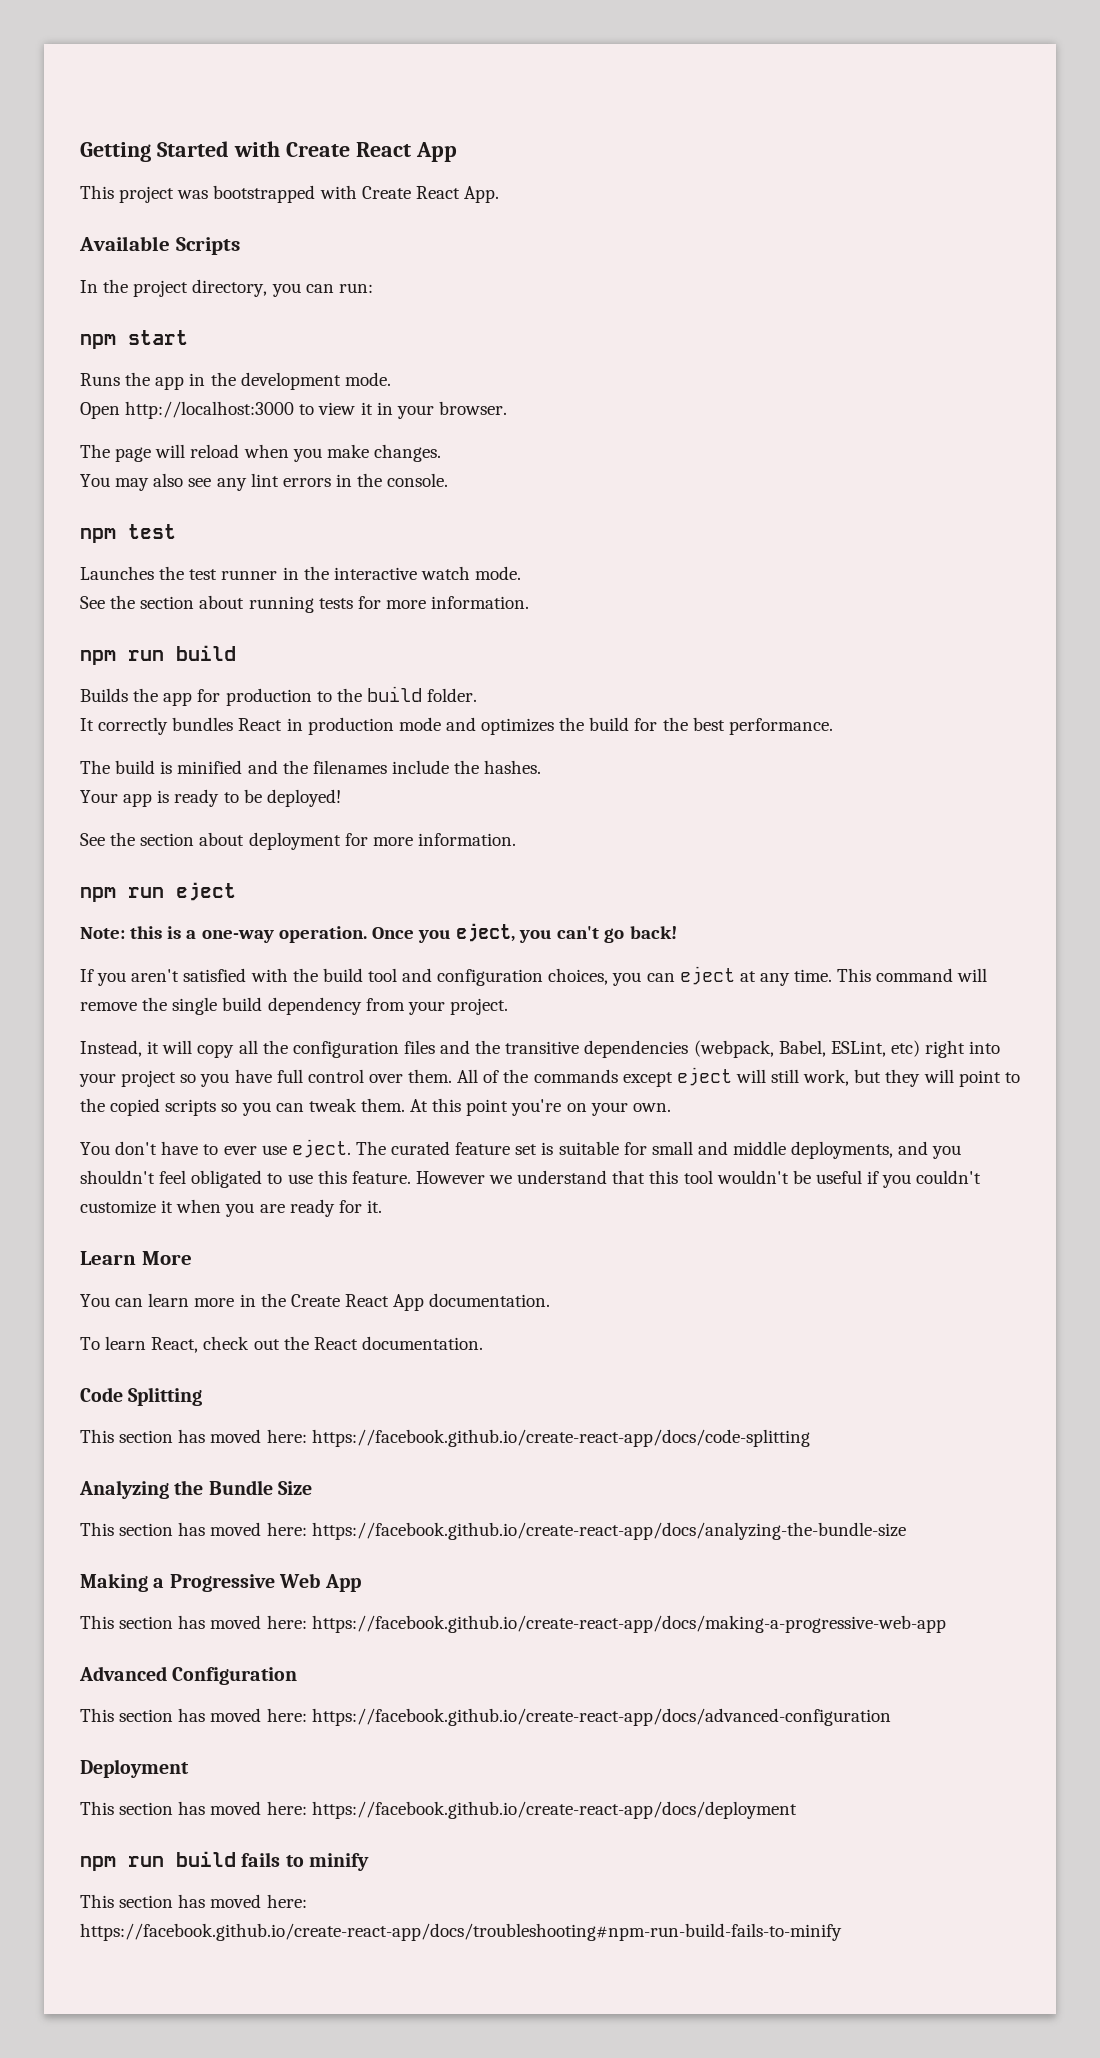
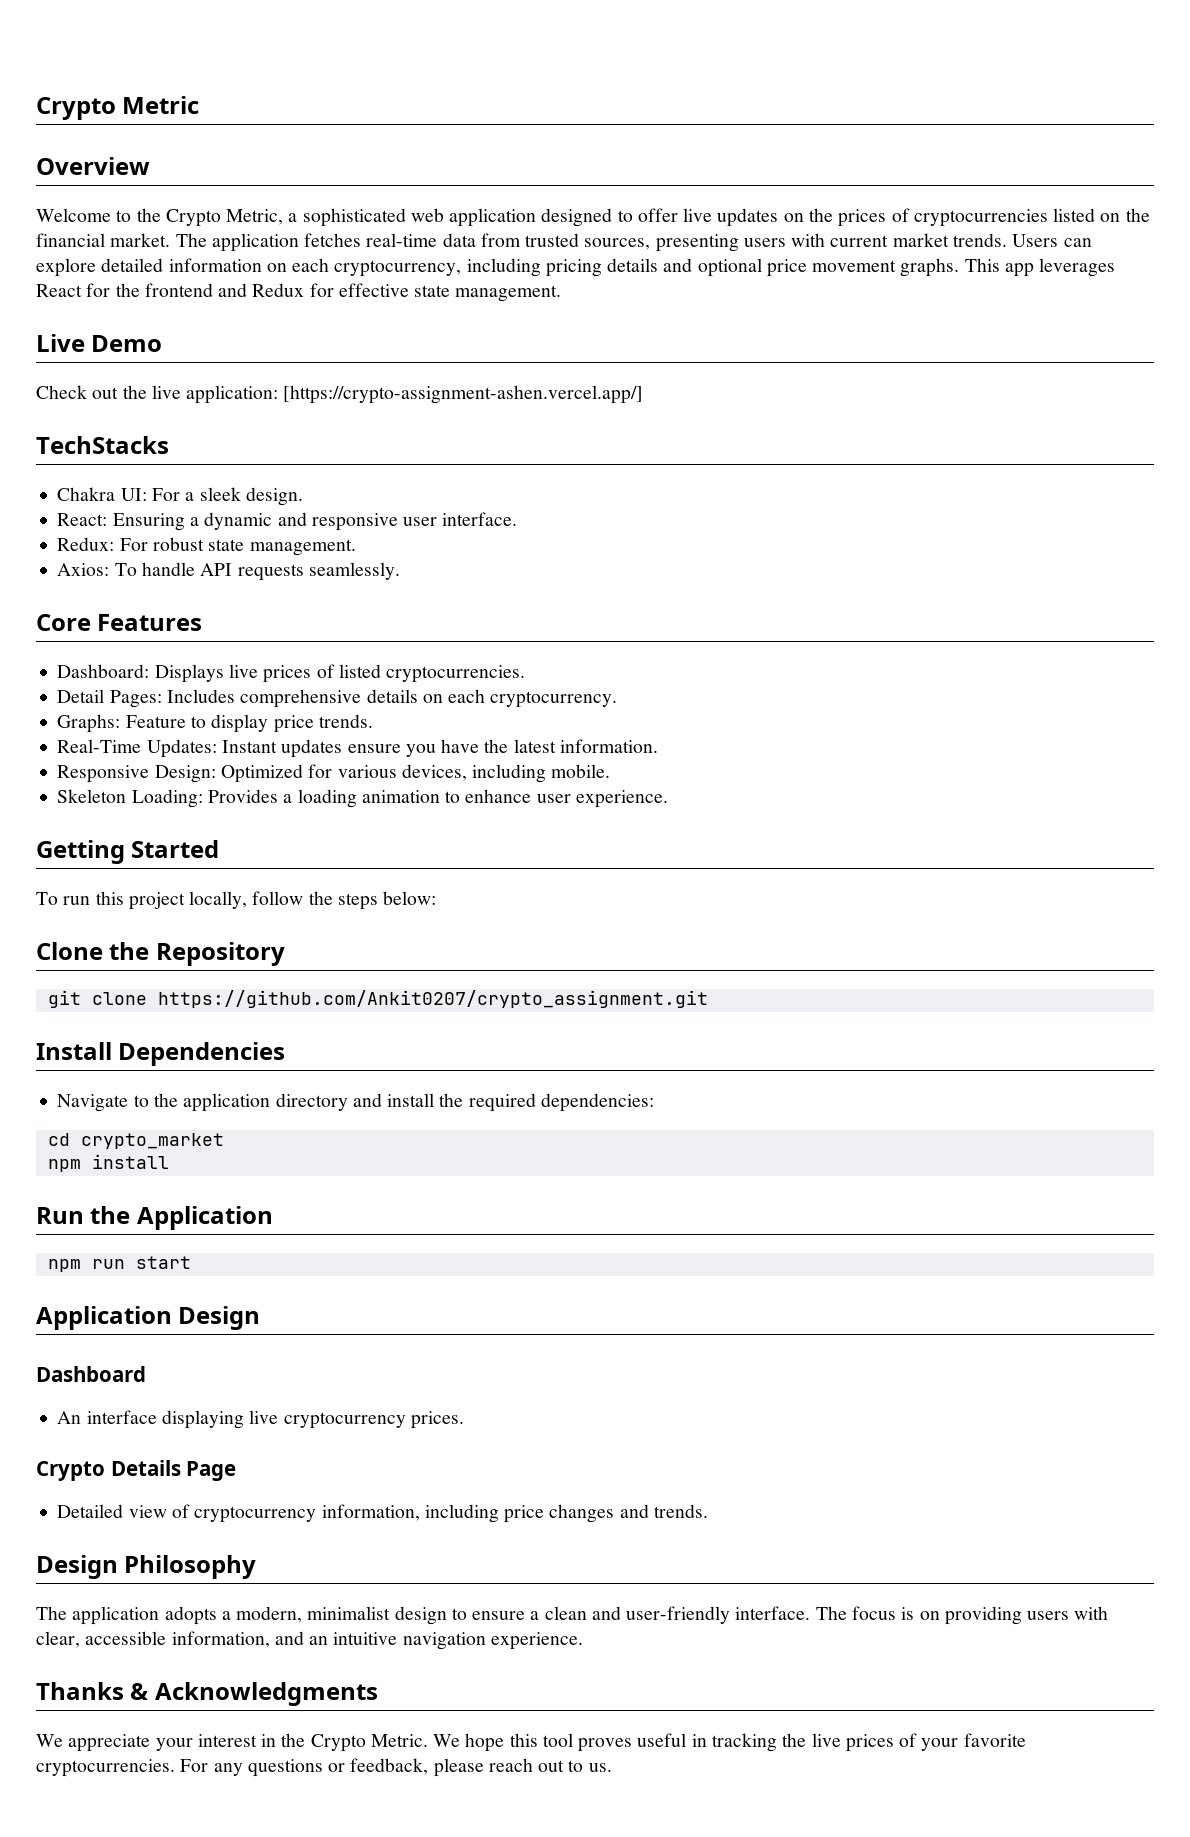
- Getting Started with Create React App
- This project was bootstrapped with Create React App.
- Available Scripts
- In the project directory, you can run:
- npm start
- Runs the app in the development mode.
- Open http://localhost:3000 to view it in your browser.
- The page will reload when you make changes.
- You may also see any lint errors in the console.
- npm test
- Launches the test runner in the interactive watch mode.
- See the section about running tests for more information.
- npm run build
- Builds the app for production to the build folder.
- It correctly bundles React in production mode and optimizes the build for the best performance.
- The build is minified and the filenames include the hashes.
- Your app is ready to be deployed!
- See the section about deployment for more information.
- npm run eject
- Note: this is a one-way operation. Once you eject, you can't go back!
- If you aren't satisfied with the build tool and configuration choices, you can eject at any time. This command will remove the single build dependency from your project.
- Instead, it will copy all the configuration files and the transitive dependencies (webpack, Babel, ESLint, etc) right into your project so you have full control over them. All of the commands except eject will still work, but they will point to the copied scripts so you can tweak them. At this point you're on your own.
- You don't have to ever use eject. The curated feature set is suitable for small and middle deployments, and you shouldn't feel obligated to use this feature. However we understand that this tool wouldn't be useful if you couldn't customize it when you are ready for it.
- Learn More
- You can learn more in the Create React App documentation.
- To learn React, check out the React documentation.
- Code Splitting
- This section has moved here: https://facebook.github.io/create-react-app/docs/code-splitting
- Analyzing the Bundle Size
- This section has moved here: https://facebook.github.io/create-react-app/docs/analyzing-the-bundle-size
- Making a Progressive Web App
- This section has moved here: https://facebook.github.io/create-react-app/docs/making-a-progressive-web-app
- Advanced Configuration
- This section has moved here: https://facebook.github.io/create-react-app/docs/advanced-configuration
- Deployment
- This section has moved here: https://facebook.github.io/create-react-app/docs/deployment
- npm run build fails to minify
- This section has moved here: https://facebook.github.io/create-react-app/docs/troubleshooting#npm-run-build-fails-to-minify
+ Crypto Metric
+ Overview
+ Welcome to the Crypto Metric, a sophisticated web application designed to offer live updates on the prices of cryptocurrencies listed on the financial market. The application fetches real-time data from trusted sources, presenting users with current market trends. Users can explore detailed information on each cryptocurrency, including pricing details and optional price movement graphs. This app leverages React for the frontend and Redux for effective state management.
+ Live Demo
+ Check out the live application: [https://crypto-assignment-ashen.vercel.app/]
+ TechStacks
+ Chakra UI: For a sleek design.
+ React: Ensuring a dynamic and responsive user interface.
+ Redux: For robust state management.
+ Axios: To handle API requests seamlessly.
+ Core Features
+ Dashboard: Displays live prices of listed cryptocurrencies.
+ Detail Pages: Includes comprehensive details on each cryptocurrency.
+ Graphs: Feature to display price trends.
+ Real-Time Updates: Instant updates ensure you have the latest information.
+ Responsive Design: Optimized for various devices, including mobile.
+ Skeleton Loading: Provides a loading animation to enhance user experience.
+ Getting Started
+ To run this project locally, follow the steps below:
+ Clone the Repository
+ git clone https://github.com/Ankit0207/crypto_assignment.git
+ Install Dependencies
+ Navigate to the application directory and install the required dependencies:
+ cd crypto_market
+ npm install
+ Run the Application
+ npm run start
+ Application Design
+ Dashboard
+ An interface displaying live cryptocurrency prices.
+ Crypto Details Page
+ Detailed view of cryptocurrency information, including price changes and trends.
+ Design Philosophy
+ The application adopts a modern, minimalist design to ensure a clean and user-friendly interface. The focus is on providing users with clear, accessible information, and an intuitive navigation experience.
+ Thanks & Acknowledgments
+ We appreciate your interest in the Crypto Metric. We hope this tool proves useful in tracking the live prices of your favorite cryptocurrencies. For any questions or feedback, please reach out to us.

